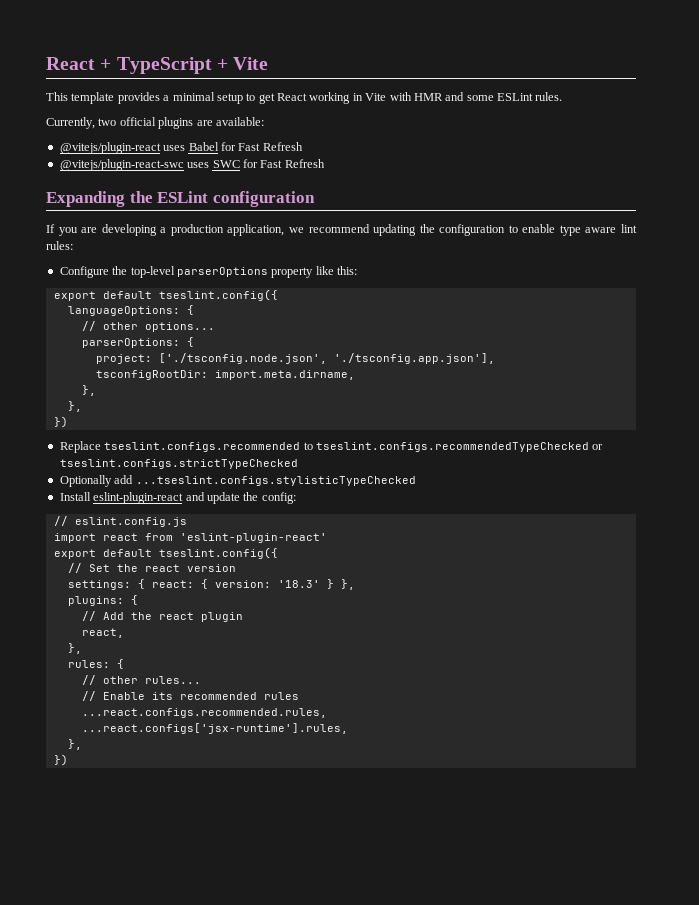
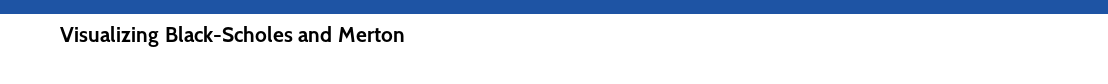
- React + TypeScript + Vite
- This template provides a minimal setup to get React working in Vite with HMR and some ESLint rules.
- Currently, two official plugins are available:
- @vitejs/plugin-react uses Babel for Fast Refresh
- @vitejs/plugin-react-swc uses SWC for Fast Refresh
- Expanding the ESLint configuration
- If you are developing a production application, we recommend updating the configuration to enable type aware lint rules:
- Configure the top-level parserOptions property like this:
- export default tseslint.config({
- languageOptions: {
- // other options...
- parserOptions: {
- project: ['./tsconfig.node.json', './tsconfig.app.json'],
- tsconfigRootDir: import.meta.dirname,
- },
- },
- })
- Replace tseslint.configs.recommended to tseslint.configs.recommendedTypeChecked or tseslint.configs.strictTypeChecked
- Optionally add ...tseslint.configs.stylisticTypeChecked
- Install eslint-plugin-react and update the config:
- // eslint.config.js
- import react from 'eslint-plugin-react'
- export default tseslint.config({
- // Set the react version
- settings: { react: { version: '18.3' } },
- plugins: {
- // Add the react plugin
- react,
- },
- rules: {
- // other rules...
- // Enable its recommended rules
- ...react.configs.recommended.rules,
- ...react.configs['jsx-runtime'].rules,
- },
- })
+ Visualizing Black-Scholes and Merton

